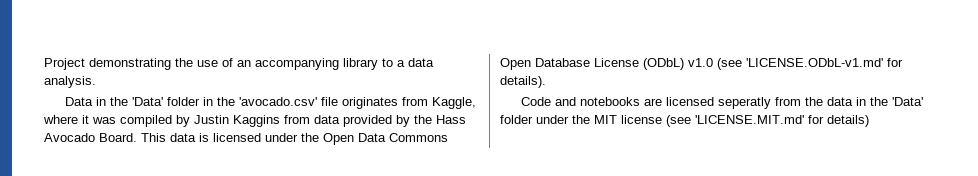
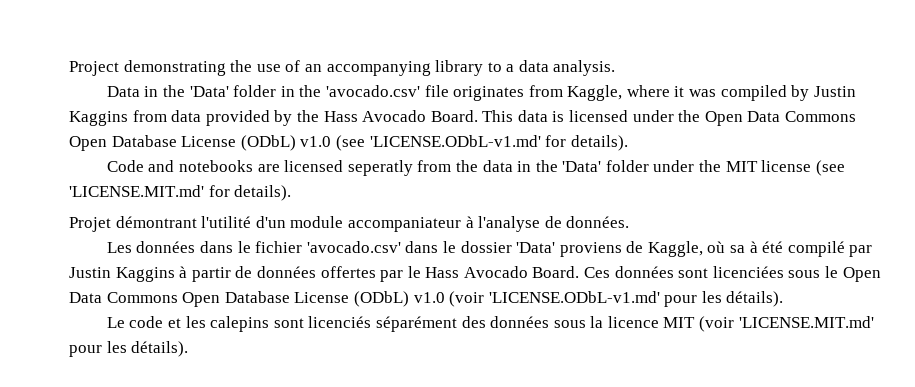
- Code and notebooks are licensed seperatly from the data in the 'Data' folder under the MIT license (see 'LICENSE.MIT.md' for details)
+ Code and notebooks are licensed seperatly from the data in the 'Data' folder under the MIT license (see 'LICENSE.MIT.md' for details).
+ Projet démontrant l'utilité d'un module accompaniateur à l'analyse de données.
+ Les données dans le fichier 'avocado.csv' dans le dossier 'Data' proviens de Kaggle, où sa à été compilé par Justin Kaggins à partir de données offertes par le Hass Avocado Board. Ces données sont licenciées sous le Open Data Commons Open Database License (ODbL) v1.0 (voir 'LICENSE.ODbL-v1.md' pour les détails).
+ Le code et les calepins sont licenciés séparément des données sous la licence MIT (voir 'LICENSE.MIT.md' pour les détails).

